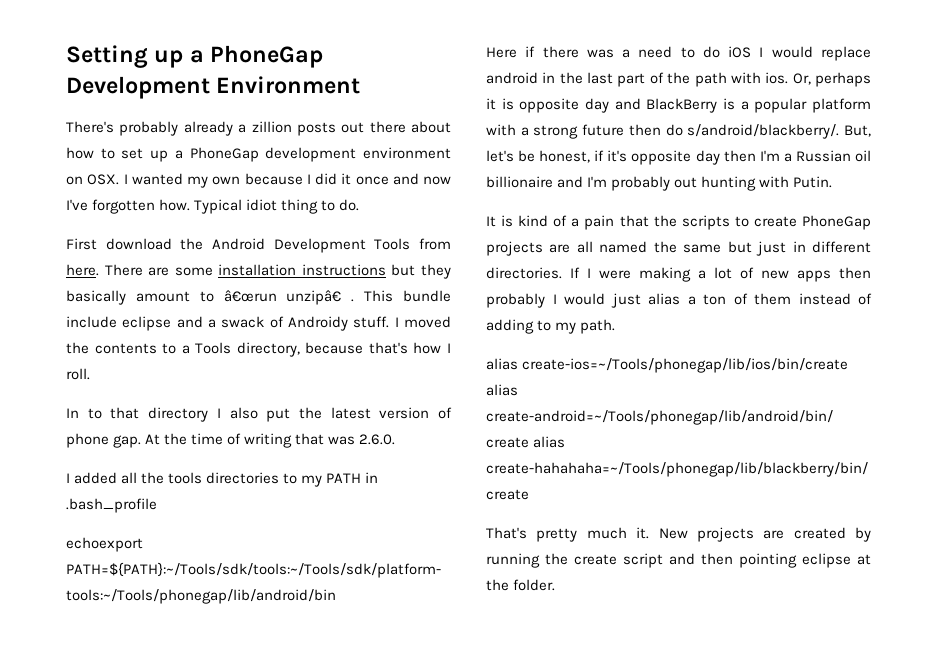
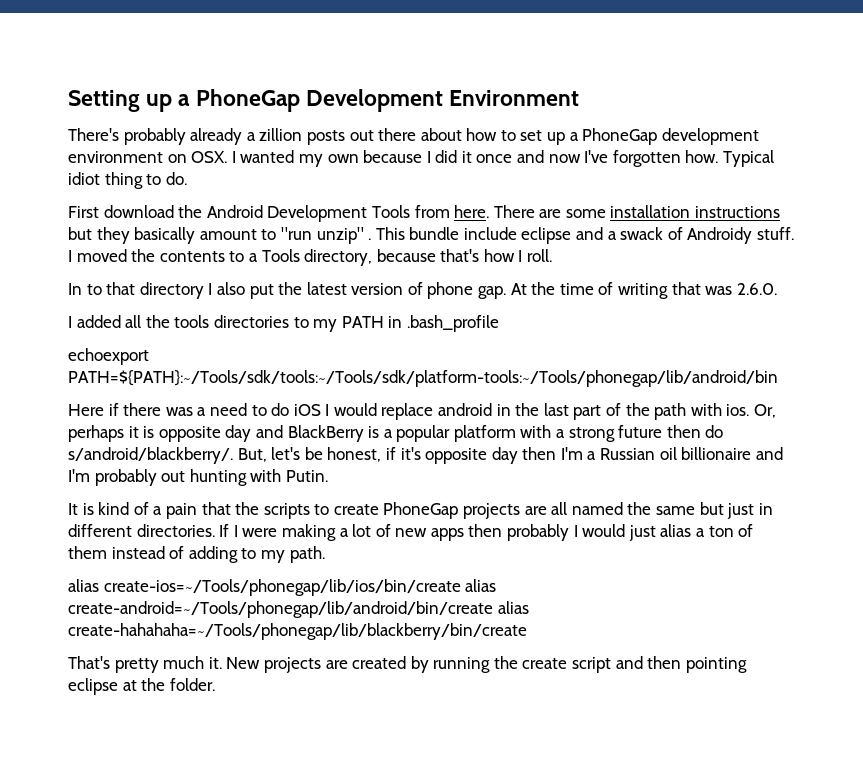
- There are some installation instructions but they basically amount to â€œrun unzipâ€ .
+ There are some installation instructions but they basically amount to "run unzip" .

